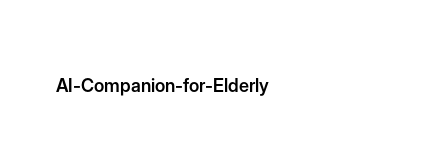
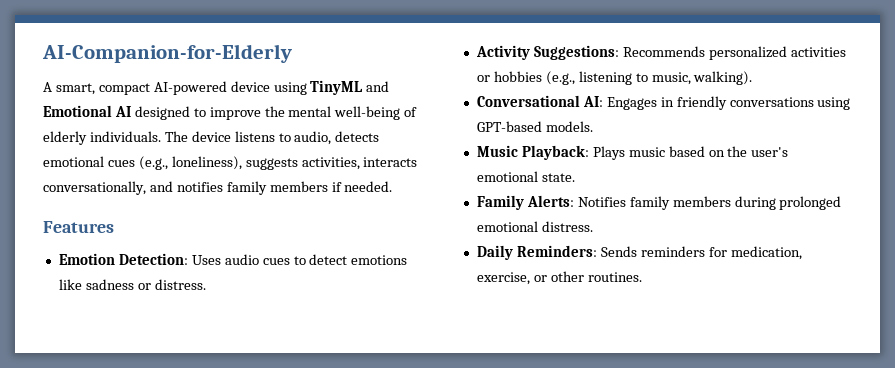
+ A smart, compact AI-powered device using TinyML and Emotional AI designed to improve the mental well-being of elderly individuals. The device listens to audio, detects emotional cues (e.g., loneliness), suggests activities, interacts conversationally, and notifies family members if needed.
+ Features
+ Emotion Detection: Uses audio cues to detect emotions like sadness or distress.
+ Activity Suggestions: Recommends personalized activities or hobbies (e.g., listening to music, walking).
+ Conversational AI: Engages in friendly conversations using GPT-based models.
+ Music Playback: Plays music based on the user's emotional state.
+ Family Alerts: Notifies family members during prolonged emotional distress.
+ Daily Reminders: Sends reminders for medication, exercise, or other routines.

